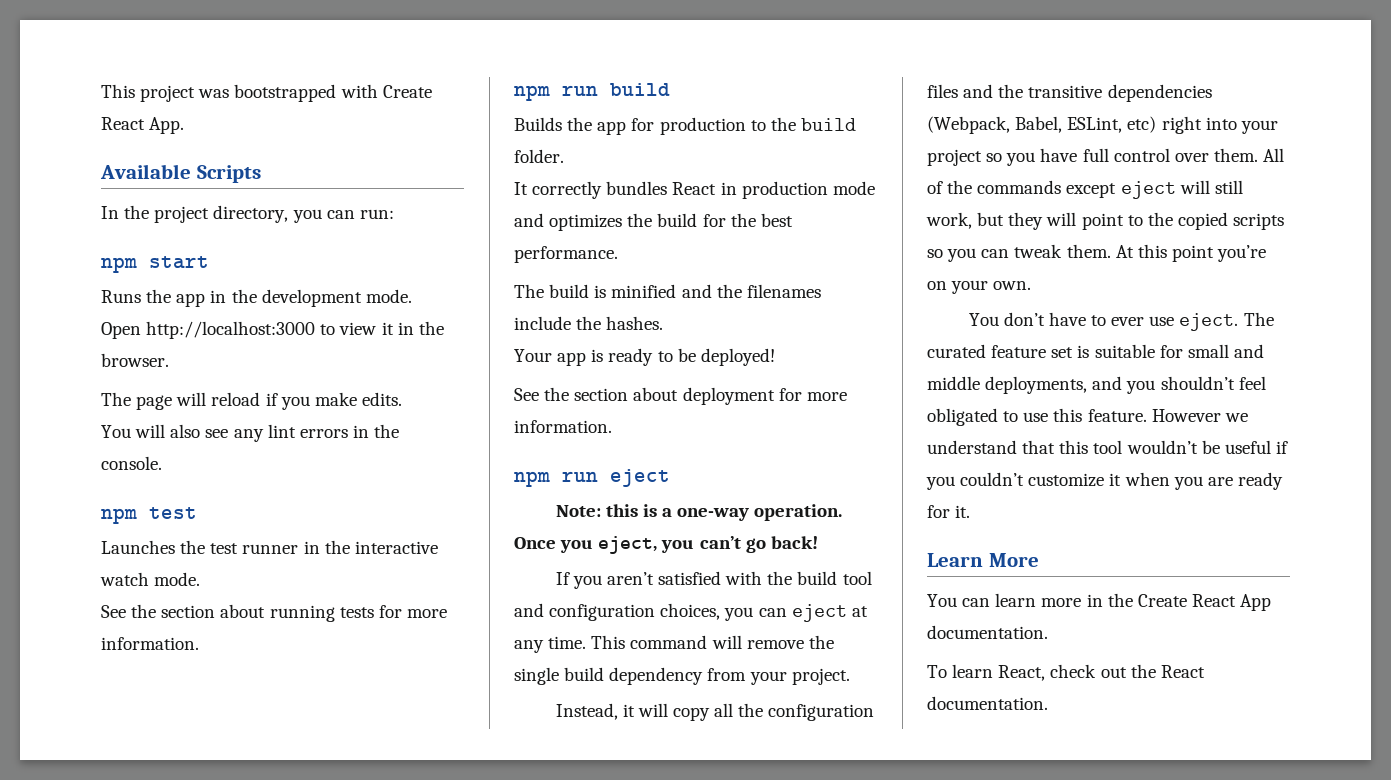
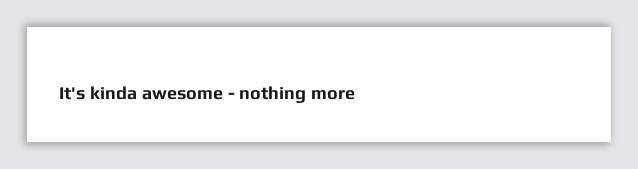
- This project was bootstrapped with Create React App.
- Available Scripts
- In the project directory, you can run:
- npm start
- Runs the app in the development mode.
- Open http://localhost:3000 to view it in the browser.
- The page will reload if you make edits.
- You will also see any lint errors in the console.
- npm test
- Launches the test runner in the interactive watch mode.
- See the section about running tests for more information.
- npm run build
- Builds the app for production to the build folder.
- It correctly bundles React in production mode and optimizes the build for the best performance.
- The build is minified and the filenames include the hashes.
- Your app is ready to be deployed!
- See the section about deployment for more information.
- npm run eject
- Note: this is a one-way operation. Once you eject, you can’t go back!
- If you aren’t satisfied with the build tool and configuration choices, you can eject at any time. This command will remove the single build dependency from your project.
- Instead, it will copy all the configuration files and the transitive dependencies (Webpack, Babel, ESLint, etc) right into your project so you have full control over them. All of the commands except eject will still work, but they will point to the copied scripts so you can tweak them. At this point you’re on your own.
- You don’t have to ever use eject. The curated feature set is suitable for small and middle deployments, and you shouldn’t feel obligated to use this feature. However we understand that this tool wouldn’t be useful if you couldn’t customize it when you are ready for it.
- Learn More
- You can learn more in the Create React App documentation.
- To learn React, check out the React documentation.
+ It's kinda awesome - nothing more

